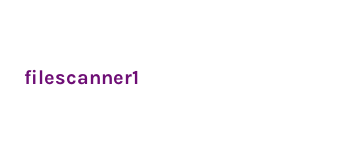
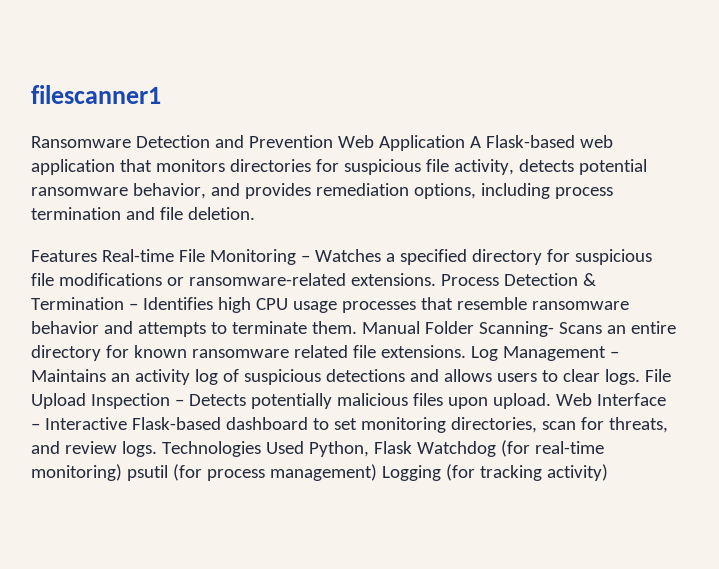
+ Ransomware Detection and Prevention Web Application A Flask-based web application that monitors directories for suspicious file activity, detects potential ransomware behavior, and provides remediation options, including process termination and file deletion.
+ Features Real-time File Monitoring – Watches a specified directory for suspicious file modifications or ransomware-related extensions. Process Detection & Termination – Identifies high CPU usage processes that resemble ransomware behavior and attempts to terminate them. Manual Folder Scanning- Scans an entire directory for known ransomware related file extensions. Log Management – Maintains an activity log of suspicious detections and allows users to clear logs. File Upload Inspection – Detects potentially malicious files upon upload. Web Interface – Interactive Flask-based dashboard to set monitoring directories, scan for threats, and review logs. Technologies Used Python, Flask Watchdog (for real-time monitoring) psutil (for process management) Logging (for tracking activity)

